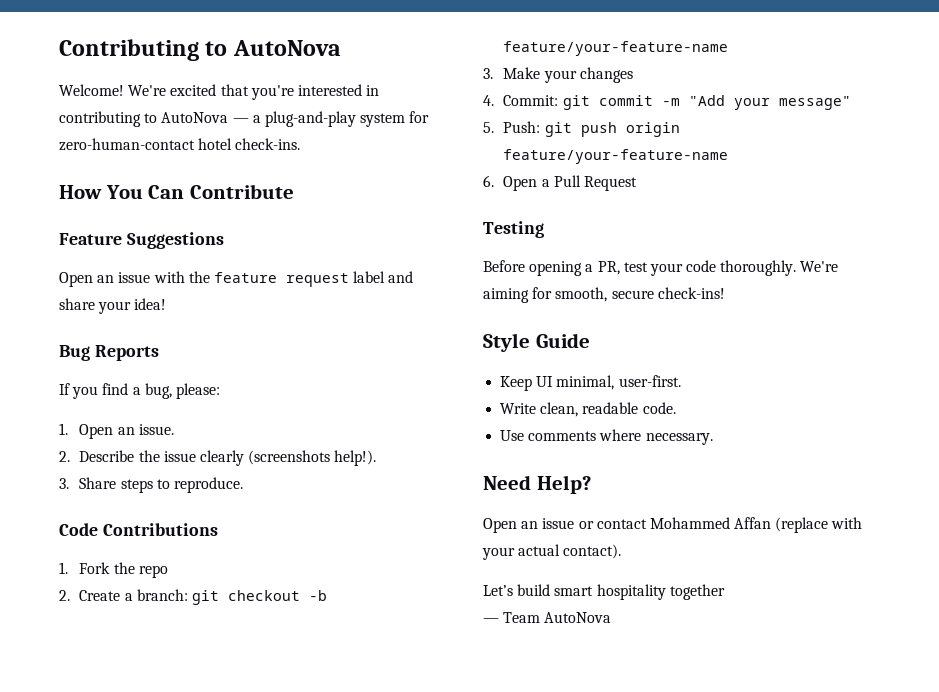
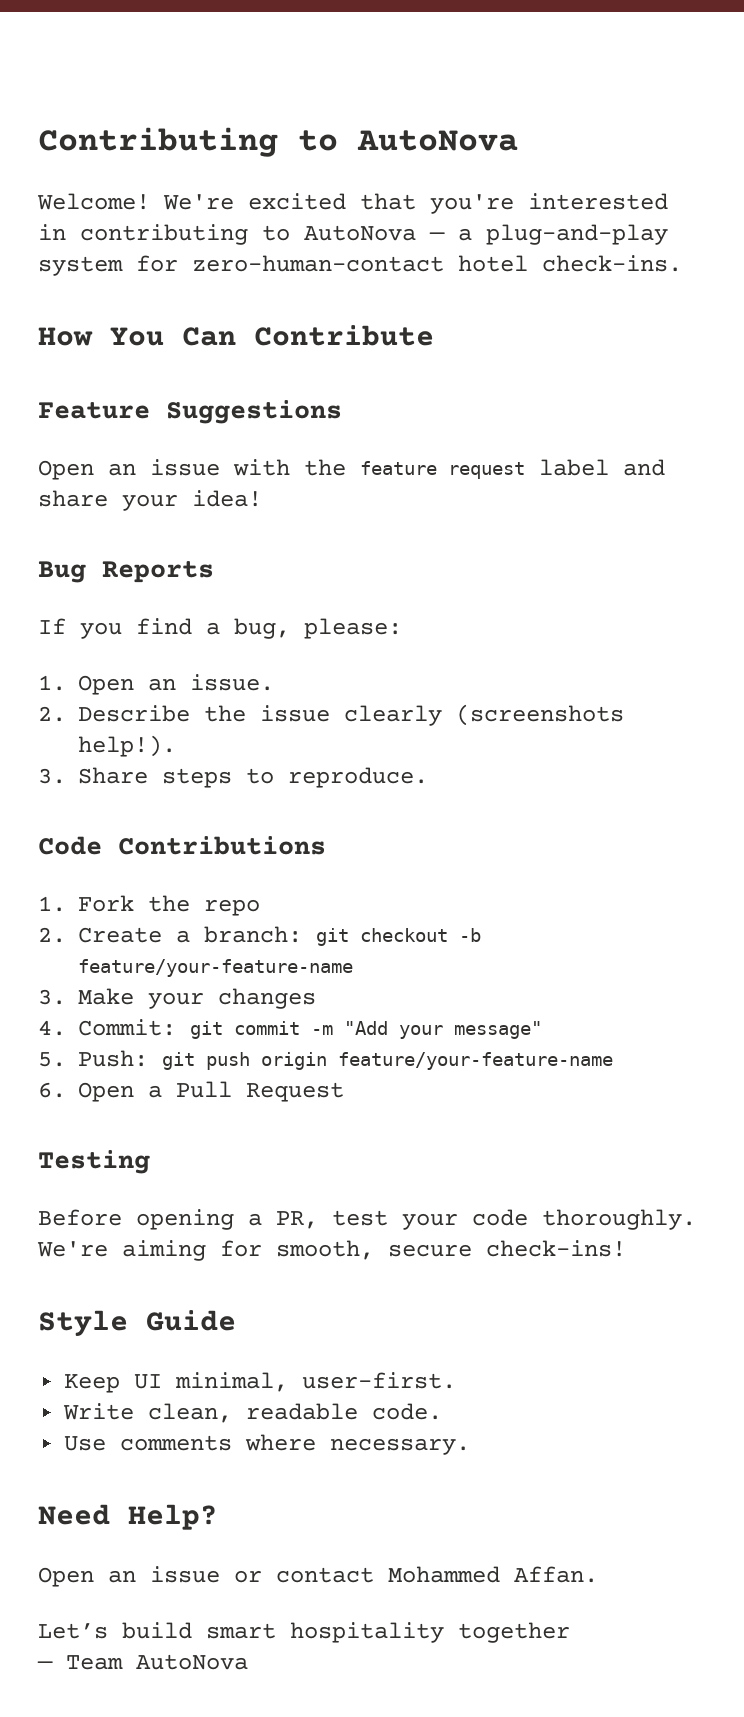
- Open an issue or contact Mohammed Affan (replace with your actual contact).
+ Open an issue or contact Mohammed Affan.

